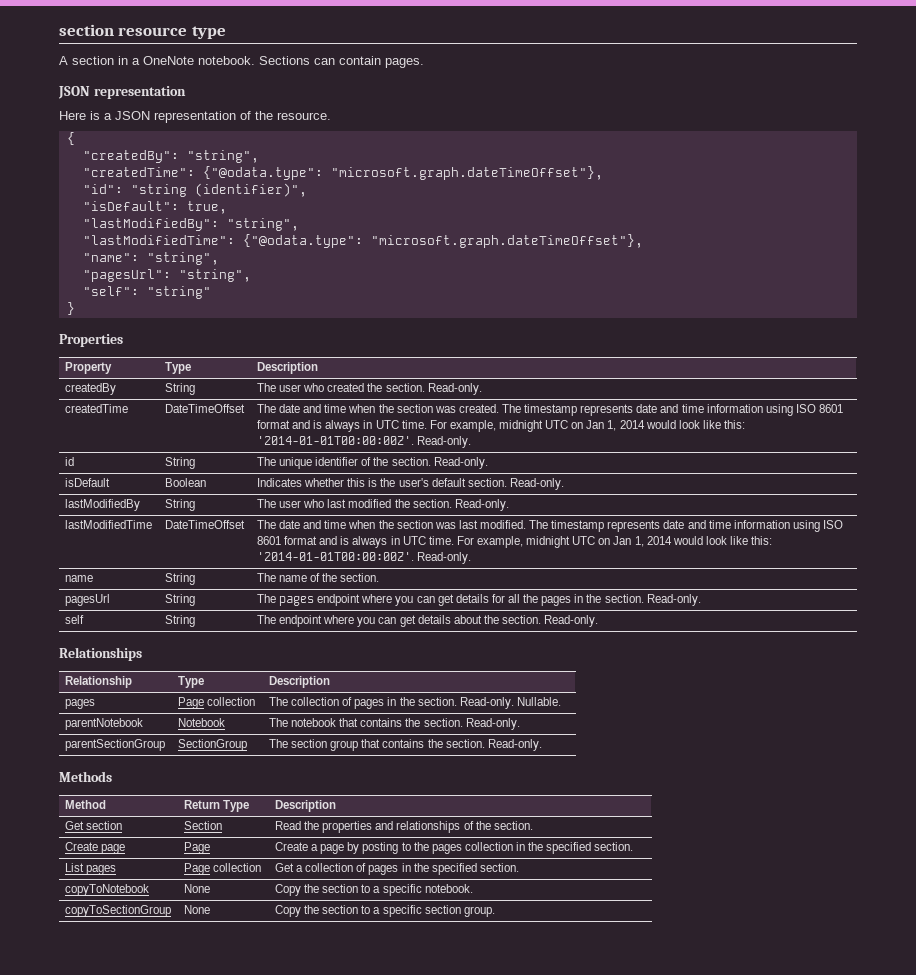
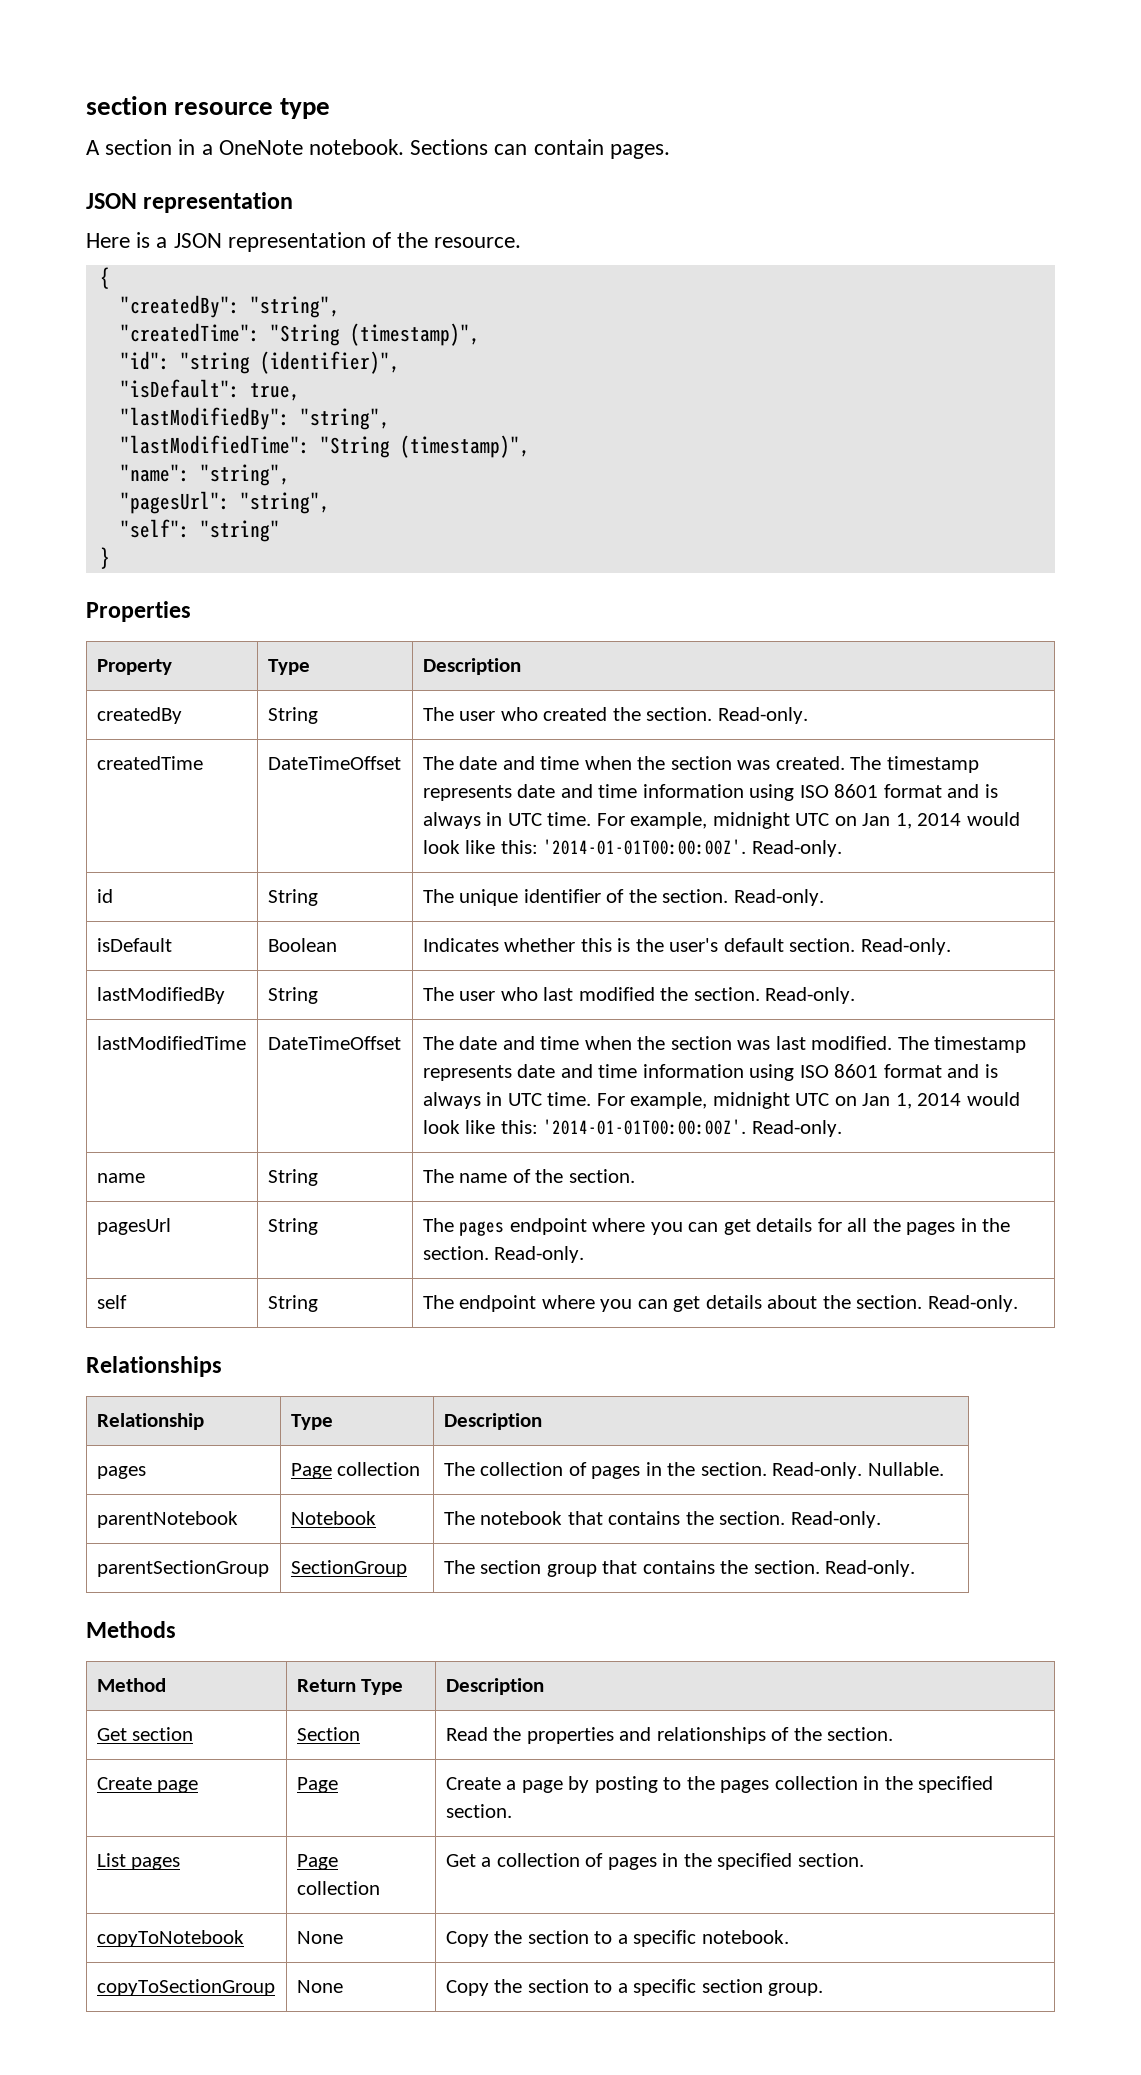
- "createdTime": {"@odata.type": "microsoft.graph.dateTimeOffset"},
+ "createdTime": "String (timestamp)",
- "lastModifiedTime": {"@odata.type": "microsoft.graph.dateTimeOffset"},
+ "lastModifiedTime": "String (timestamp)",

